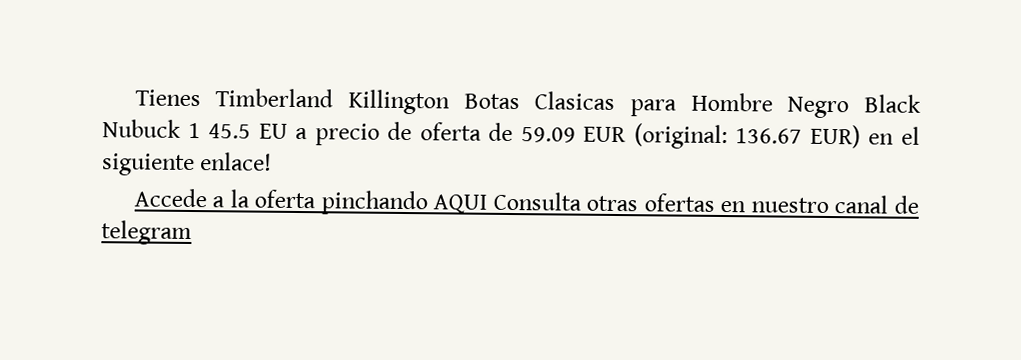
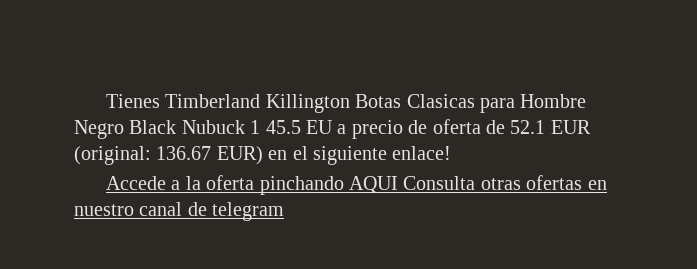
- Tienes Timberland Killington Botas Clasicas para Hombre Negro Black Nubuck 1 45.5 EU a precio de oferta de 59.09 EUR (original: 136.67 EUR) en el siguiente enlace!
+ Tienes Timberland Killington Botas Clasicas para Hombre Negro Black Nubuck 1 45.5 EU a precio de oferta de 52.1 EUR (original: 136.67 EUR) en el siguiente enlace!

